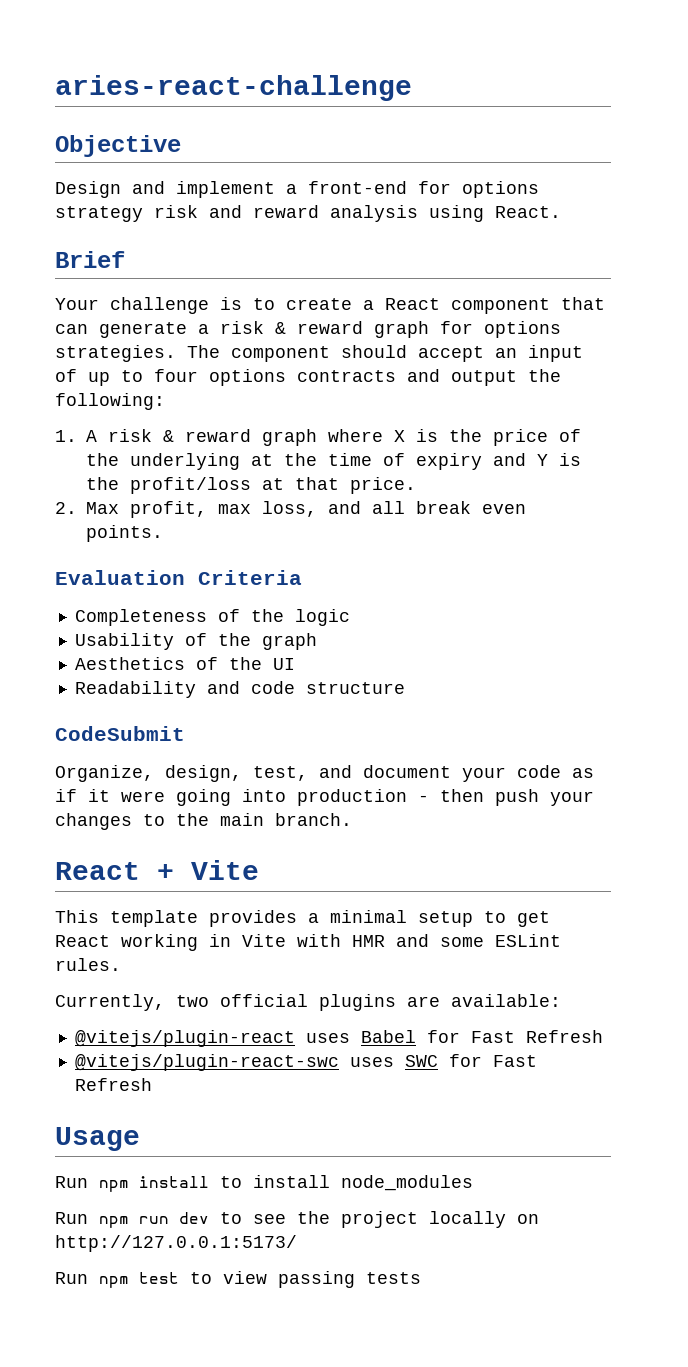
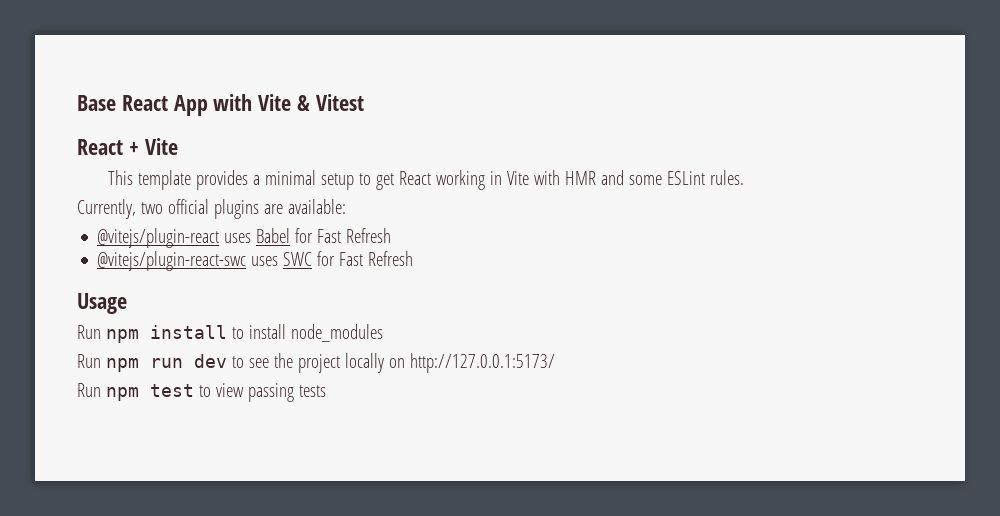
- aries-react-challenge
- Objective
- Design and implement a front-end for options strategy risk and reward analysis using React.
- Brief
- Your challenge is to create a React component that can generate a risk & reward graph for options strategies. The component should accept an input of up to four options contracts and output the following:
- 1. A risk & reward graph where X is the price of the underlying at the time of expiry and Y is the profit/loss at that price.
- 2. Max profit, max loss, and all break even points.
- Evaluation Criteria
- Completeness of the logic
- Usability of the graph
- Aesthetics of the UI
- Readability and code structure
- CodeSubmit
- Organize, design, test, and document your code as if it were going into production - then push your changes to the main branch.
+ Base React App with Vite & Vitest

